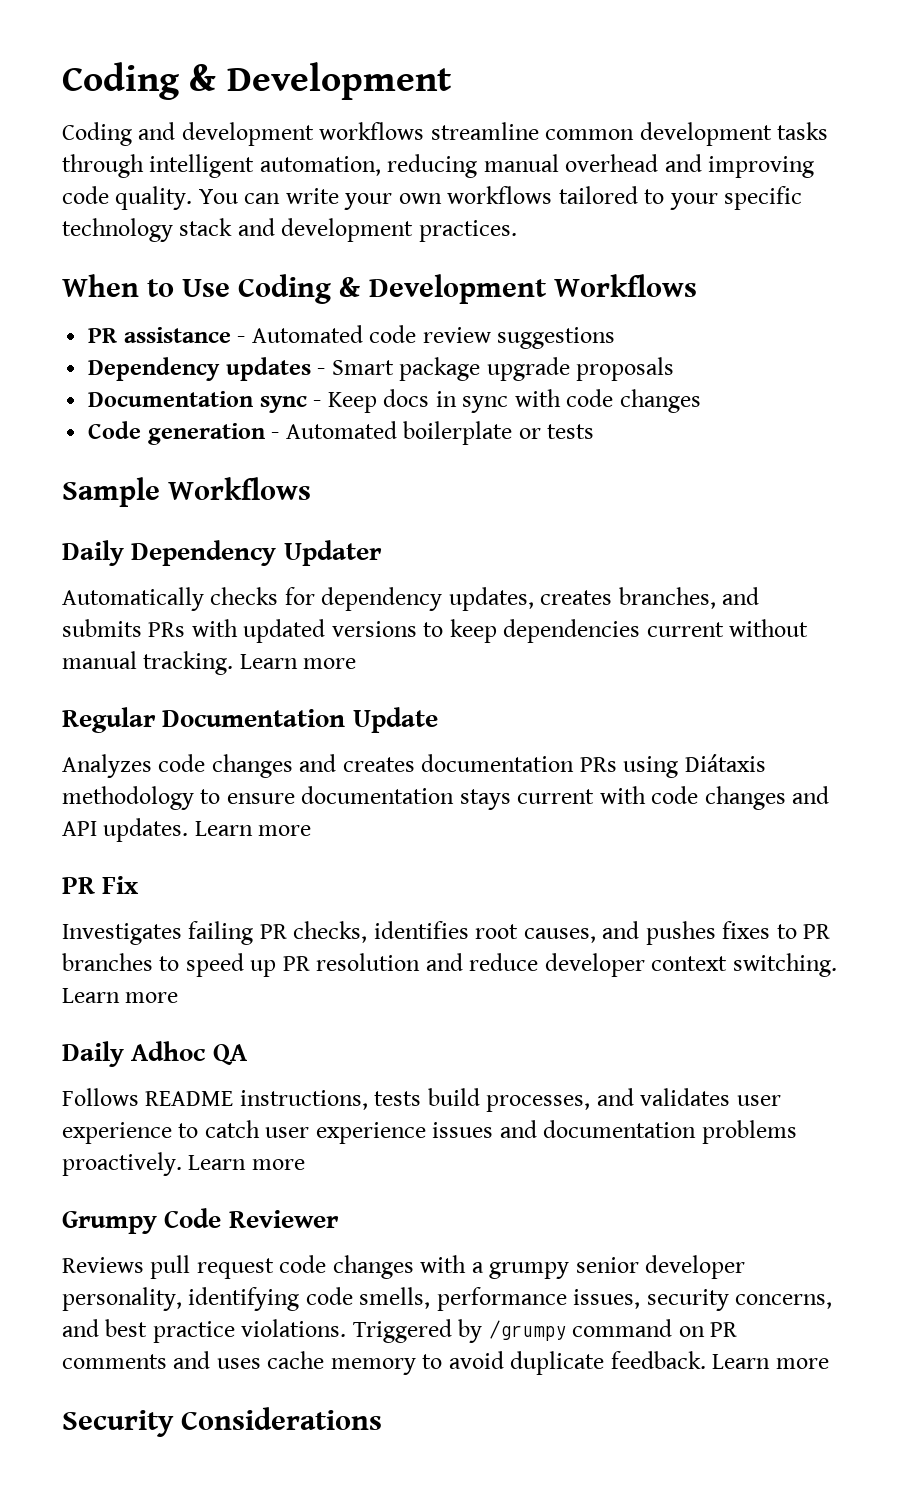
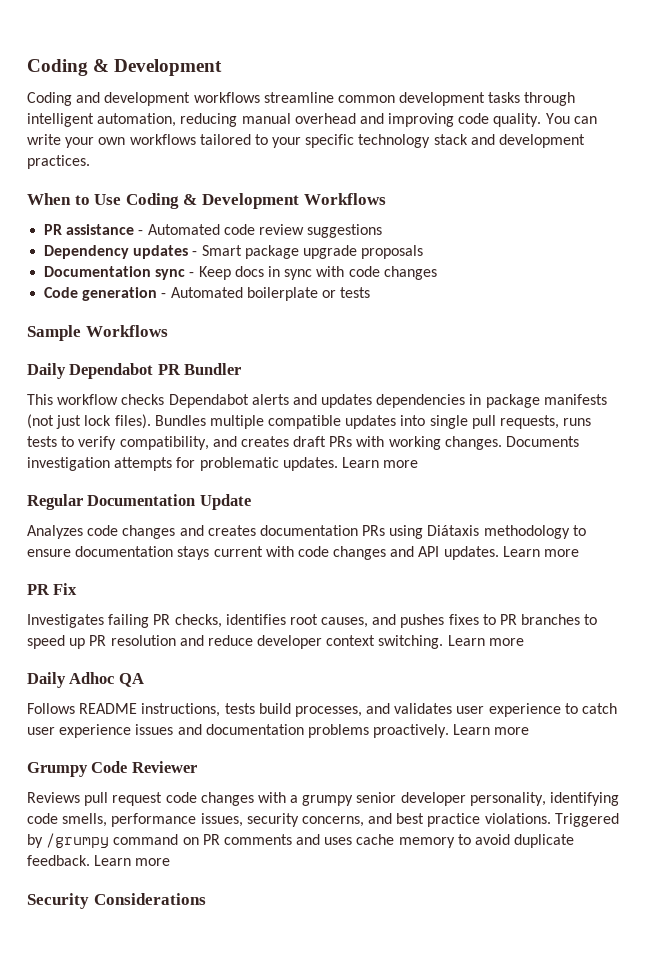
- Daily Dependency Updater
- Automatically checks for dependency updates, creates branches, and submits PRs with updated versions to keep dependencies current without manual tracking.
+ Daily Dependabot PR Bundler
+ This workflow checks Dependabot alerts and updates dependencies in package manifests (not just lock files). Bundles multiple compatible updates into single pull requests, runs tests to verify compatibility, and creates draft PRs with working changes. Documents investigation attempts for problematic updates.

